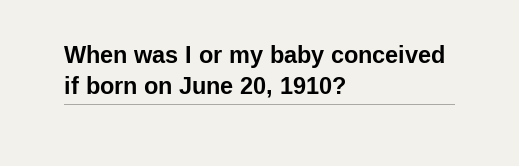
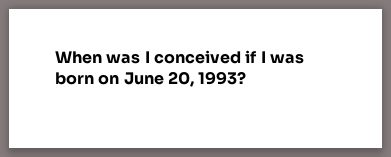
- When was I or my baby conceived if born on June 20, 1910?
+ When was I conceived if I was born on June 20, 1993?

